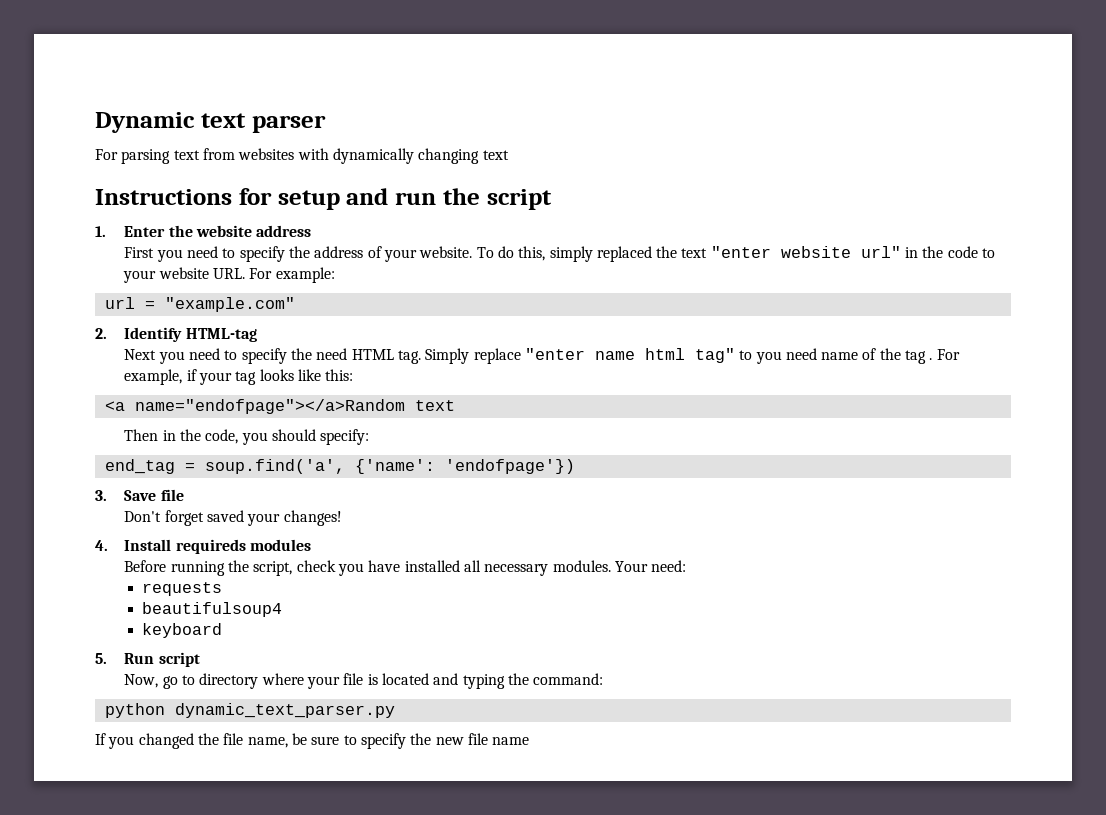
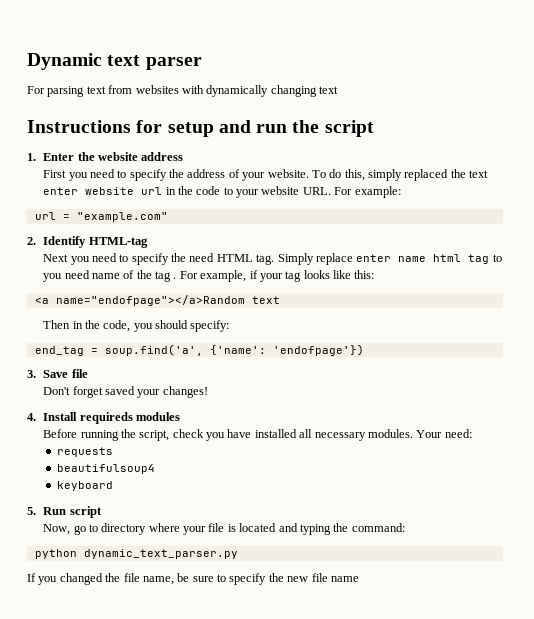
- To do this, simply replaced the text "enter website url" in the code to your website URL. For example:
+ To do this, simply replaced the text enter website url in the code to your website URL. For example:
- Simply replace "enter name html tag" to you need name of the tag .
+ Simply replace enter name html tag to you need name of the tag .

